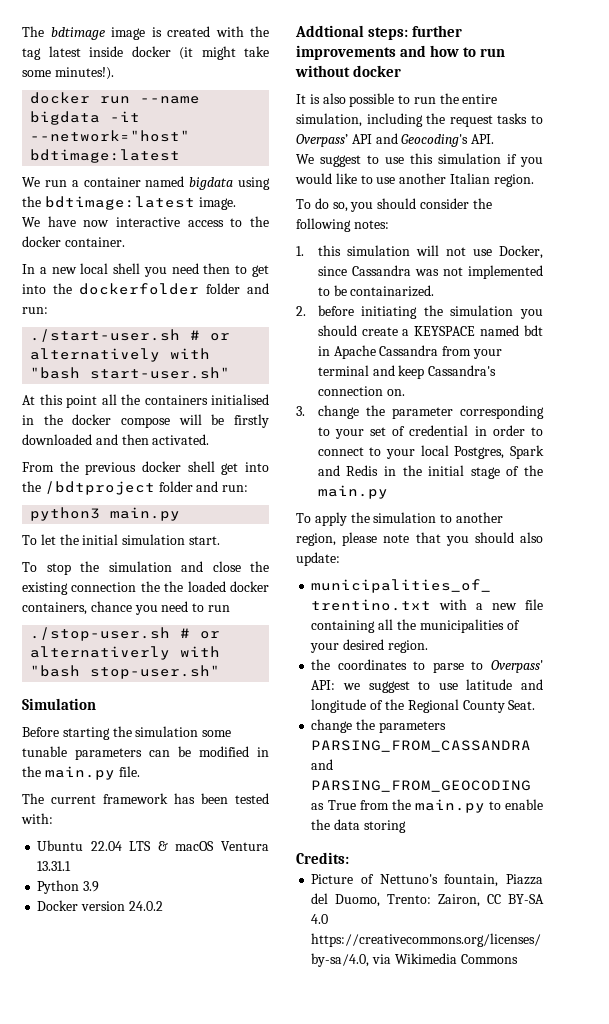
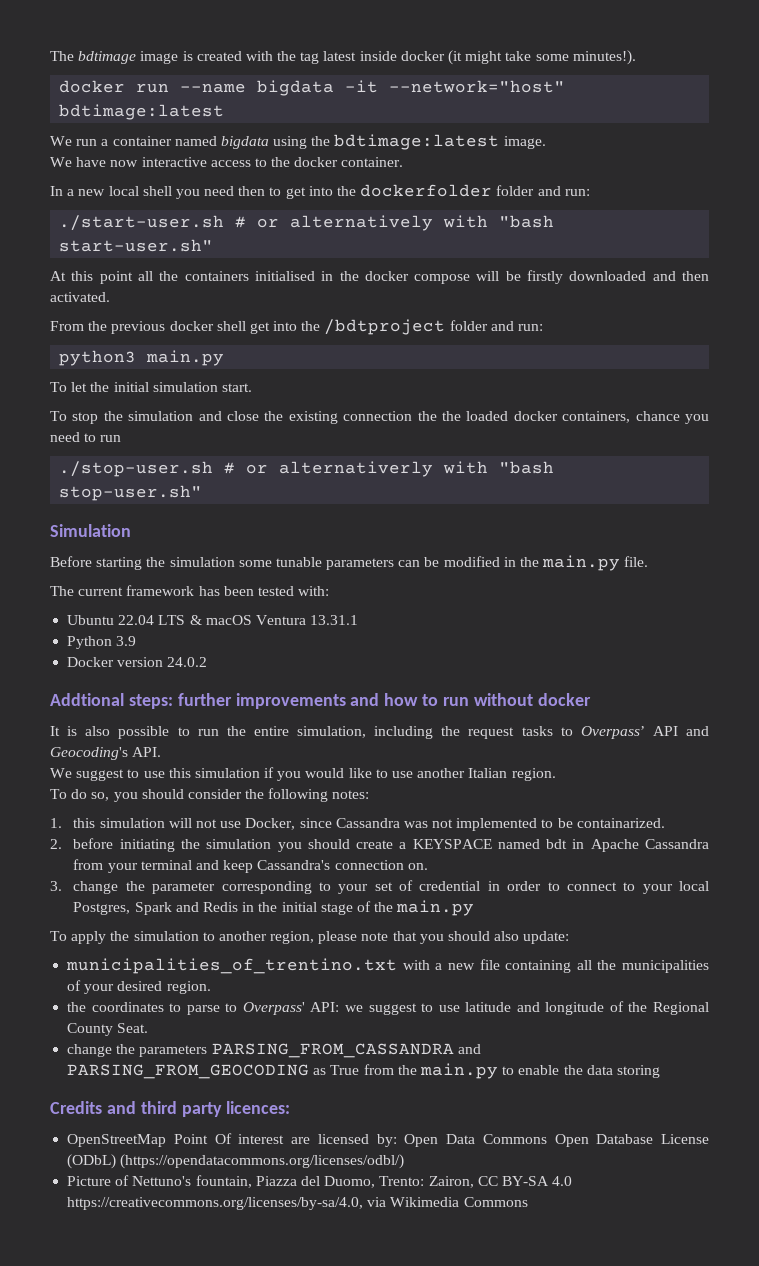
- Credits:
+ Credits and third party licences:
+ OpenStreetMap Point Of interest are licensed by: Open Data Commons Open Database License (ODbL) (https://opendatacommons.org/licenses/odbl/)

